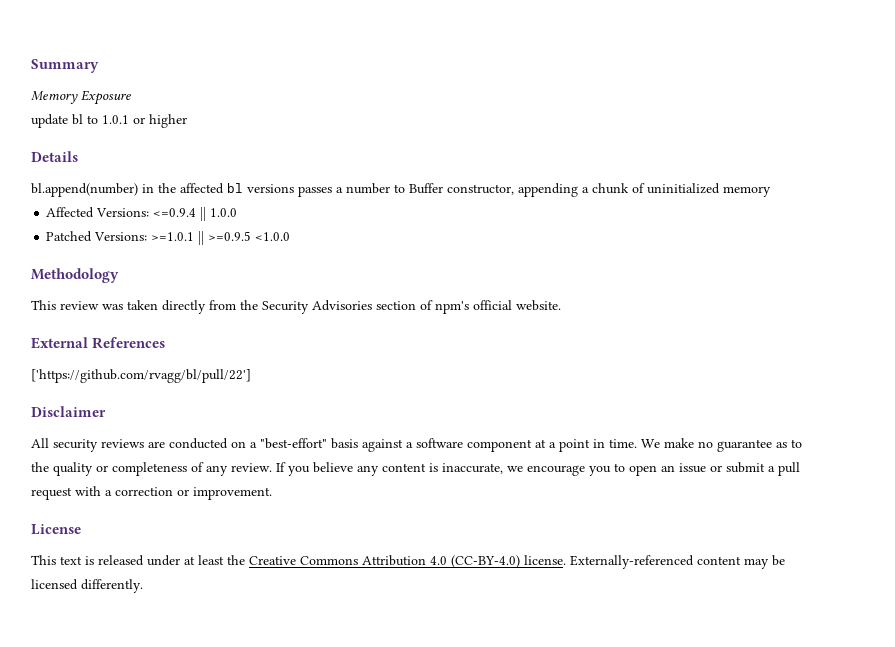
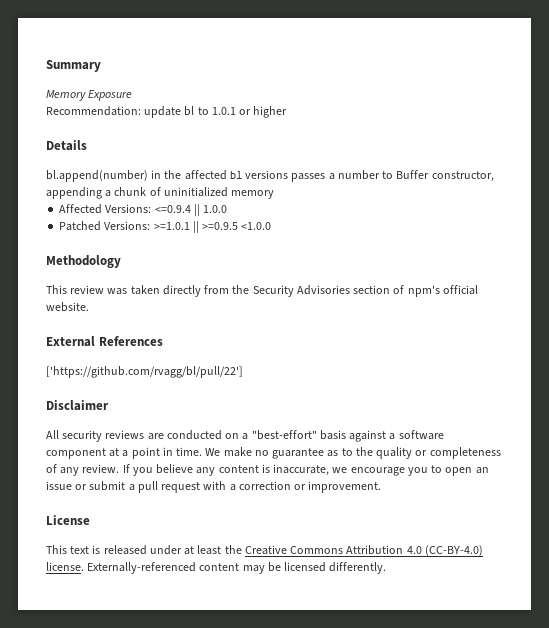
- update bl to 1.0.1 or higher
+ Recommendation: update bl to 1.0.1 or higher

